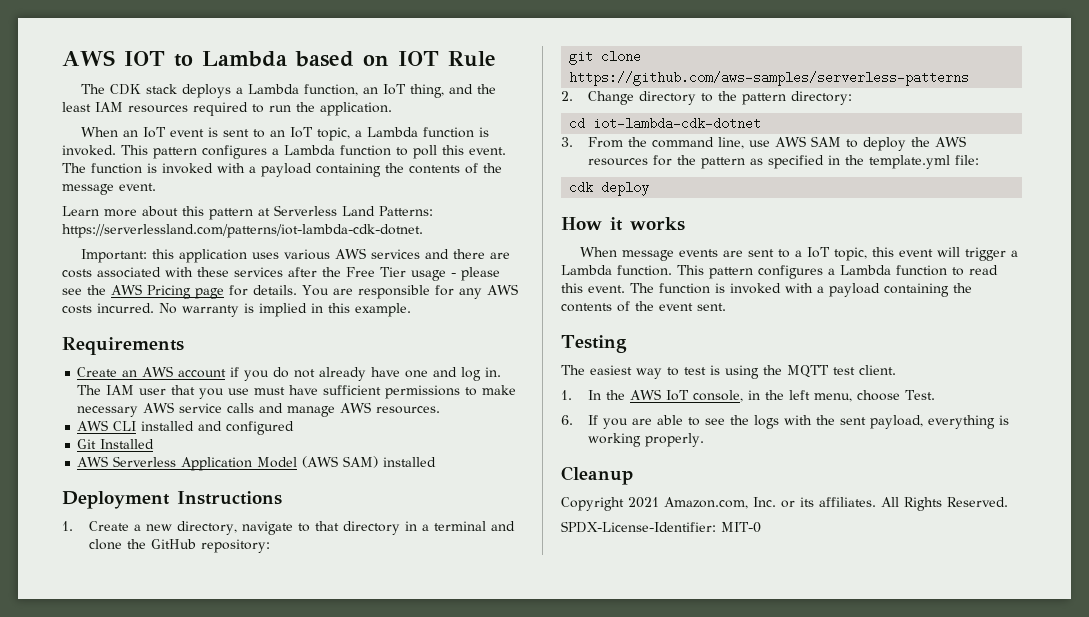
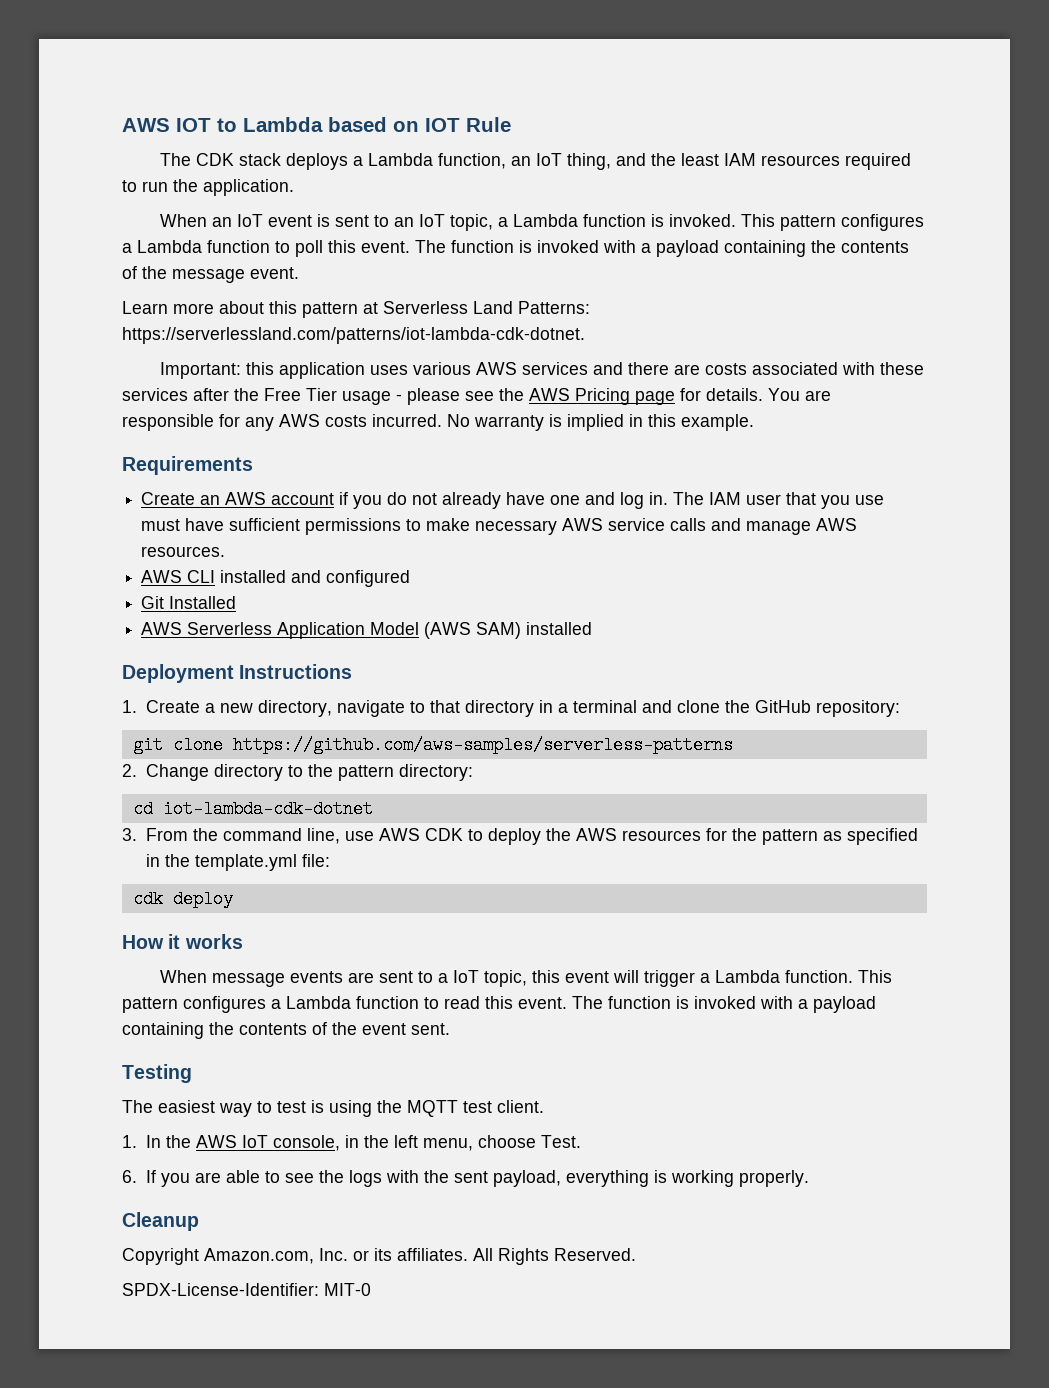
- 3. From the command line, use AWS SAM to deploy the AWS resources for the pattern as specified in the template.yml file:
+ 3. From the command line, use AWS CDK to deploy the AWS resources for the pattern as specified in the template.yml file:
- Copyright 2021 Amazon.com, Inc. or its affiliates.
+ Copyright Amazon.com, Inc. or its affiliates.

